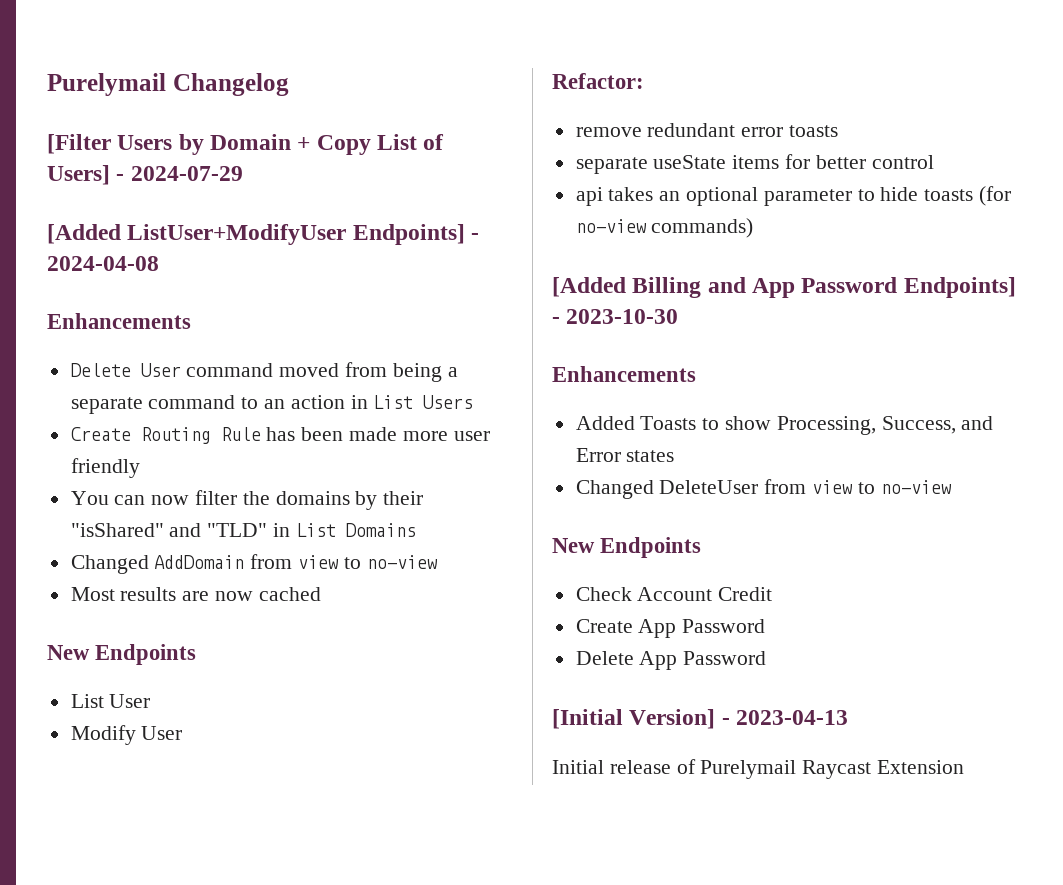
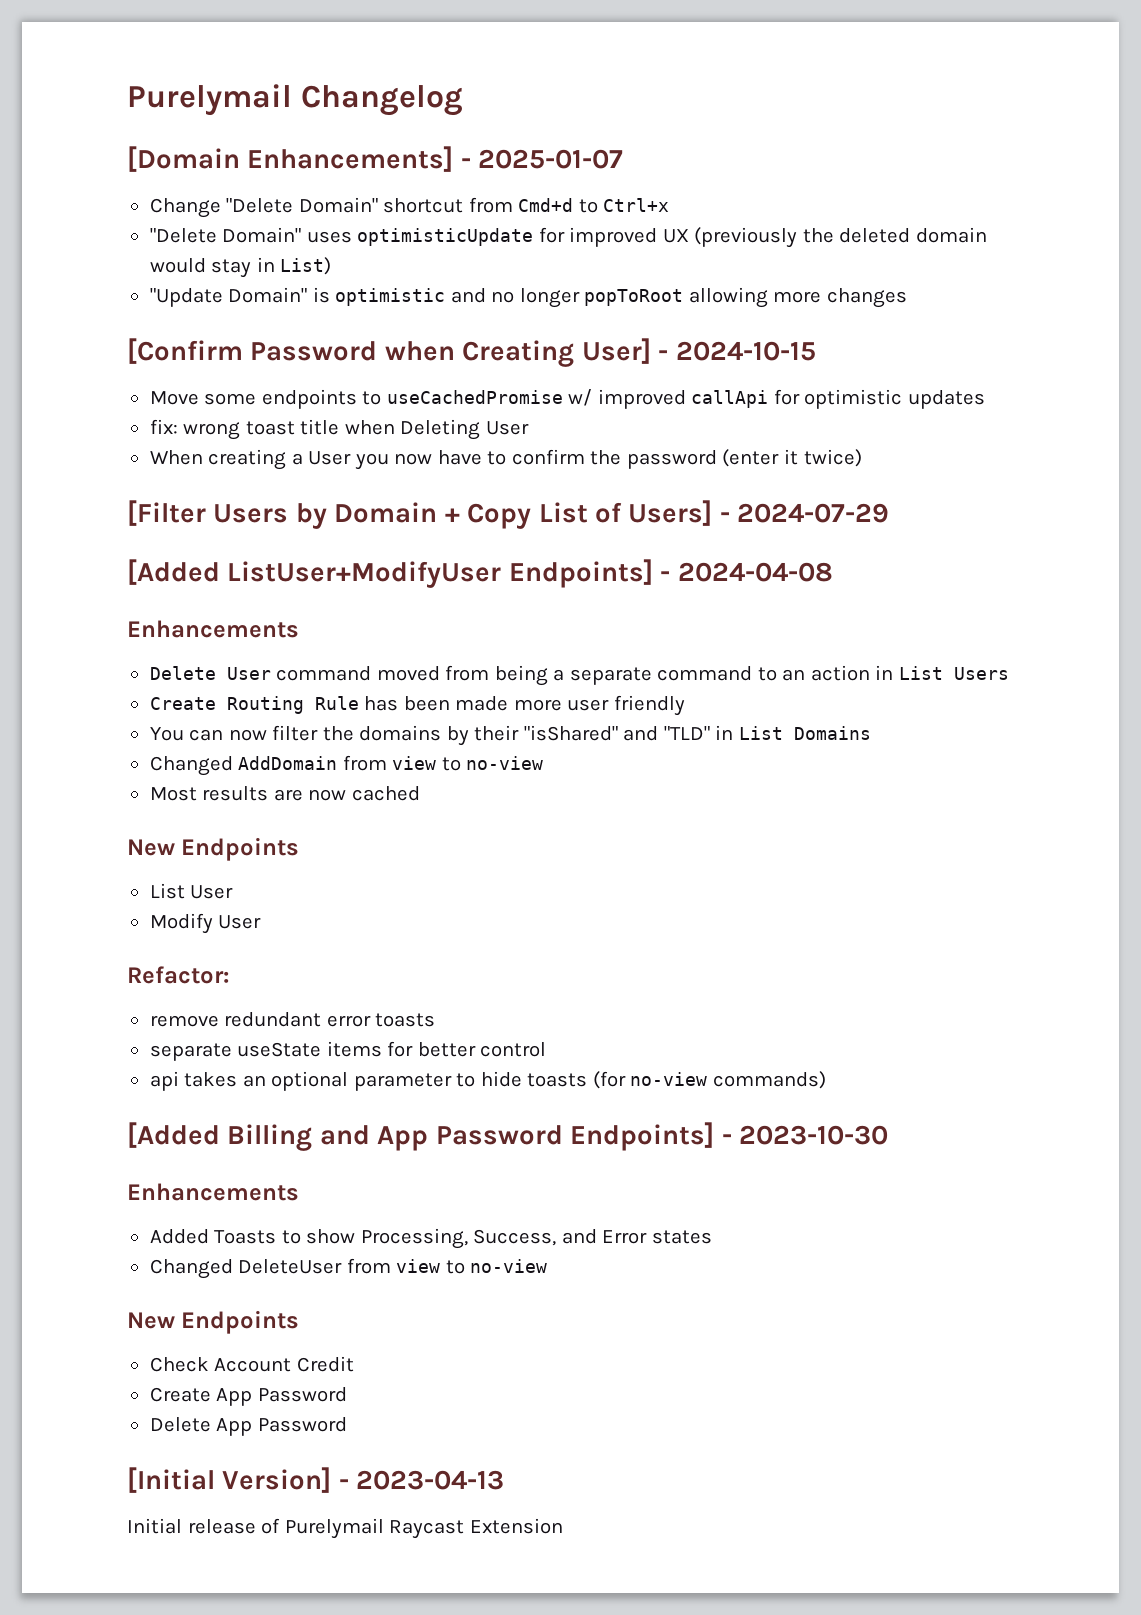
+ [Domain Enhancements] - 2025-01-07
+ Change "Delete Domain" shortcut from Cmd+d to Ctrl+x
+ "Delete Domain" uses optimisticUpdate for improved UX (previously the deleted domain would stay in List)
+ "Update Domain" is optimistic and no longer popToRoot allowing more changes
+ [Confirm Password when Creating User] - 2024-10-15
+ Move some endpoints to useCachedPromise w/ improved callApi for optimistic updates
+ fix: wrong toast title when Deleting User
+ When creating a User you now have to confirm the password (enter it twice)

